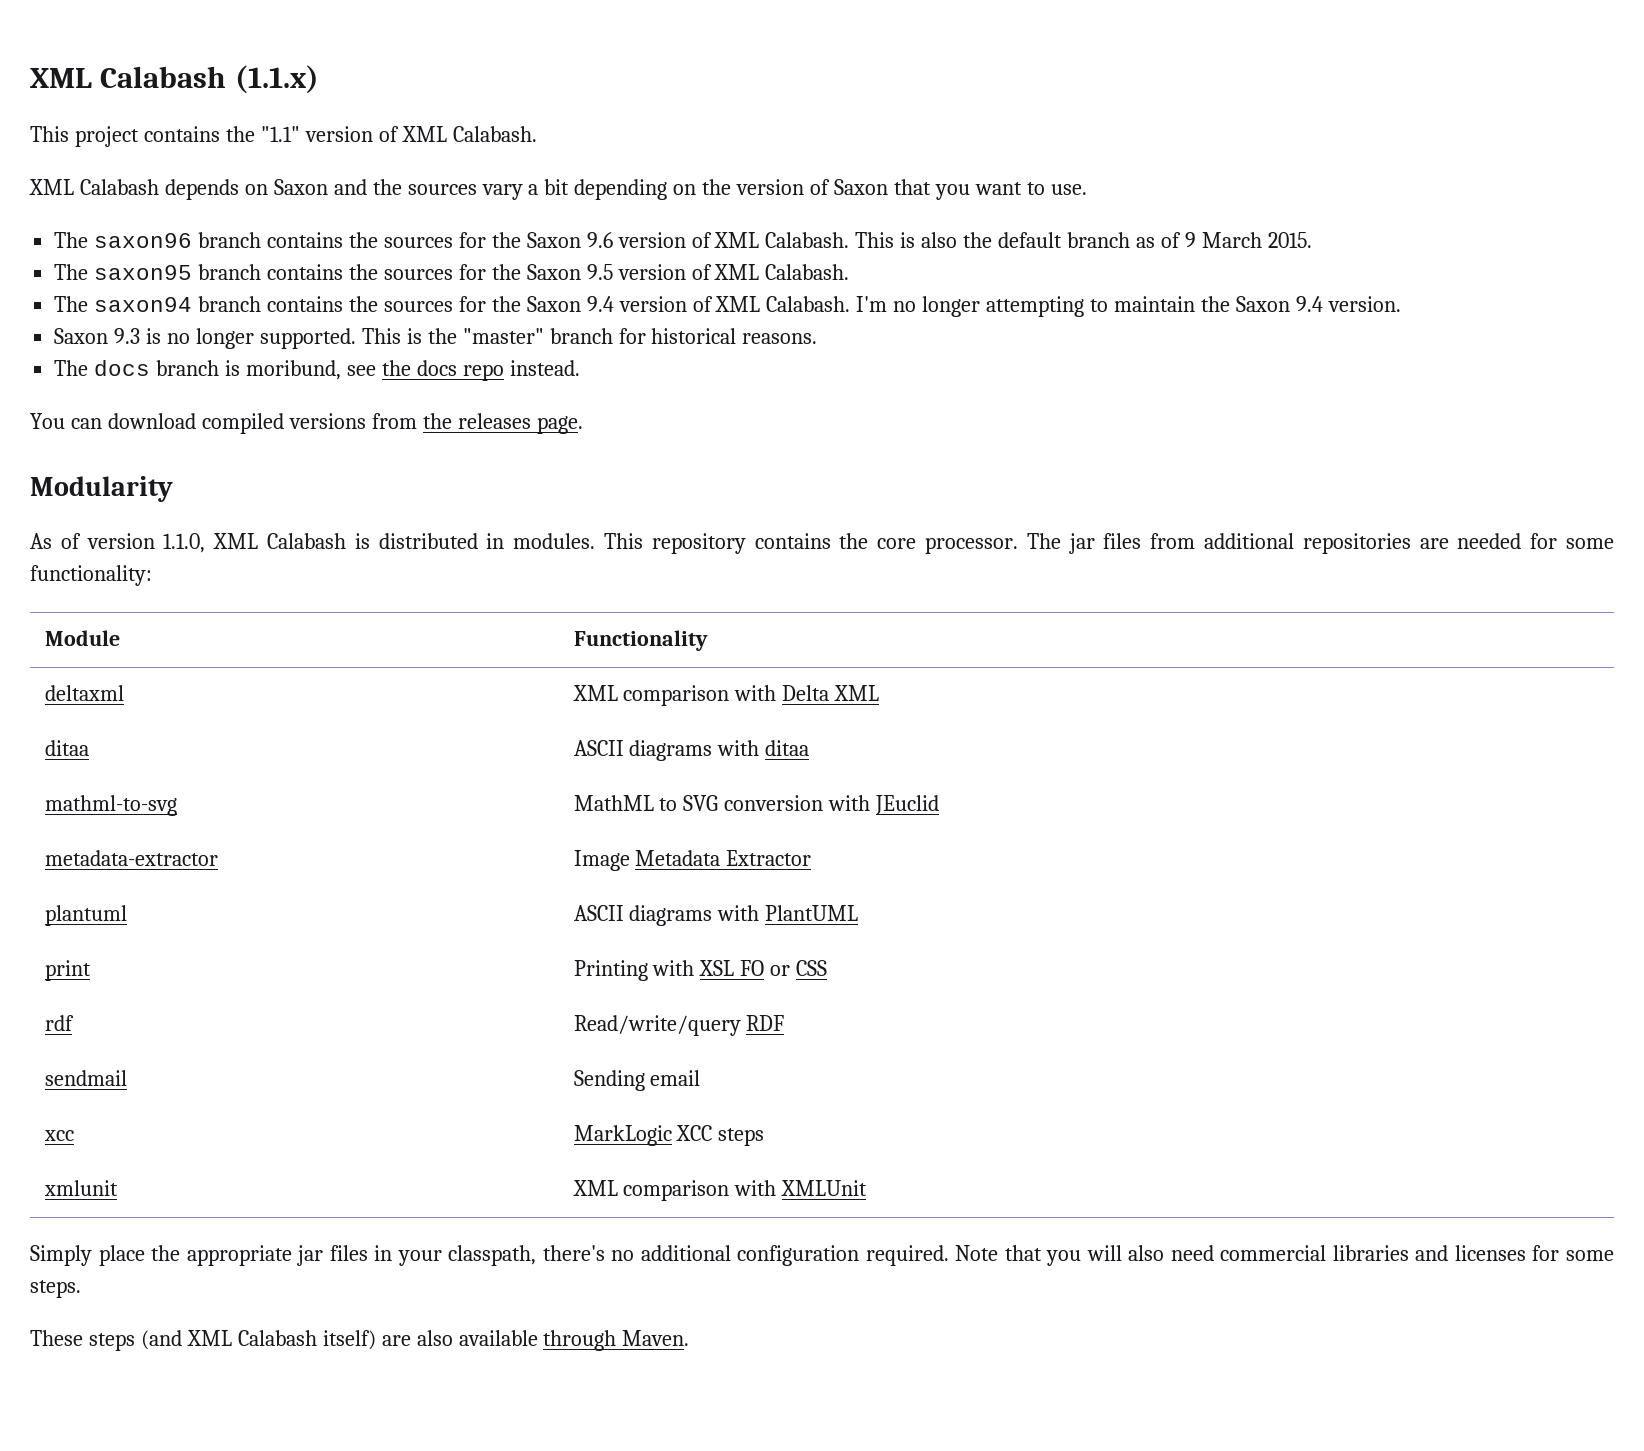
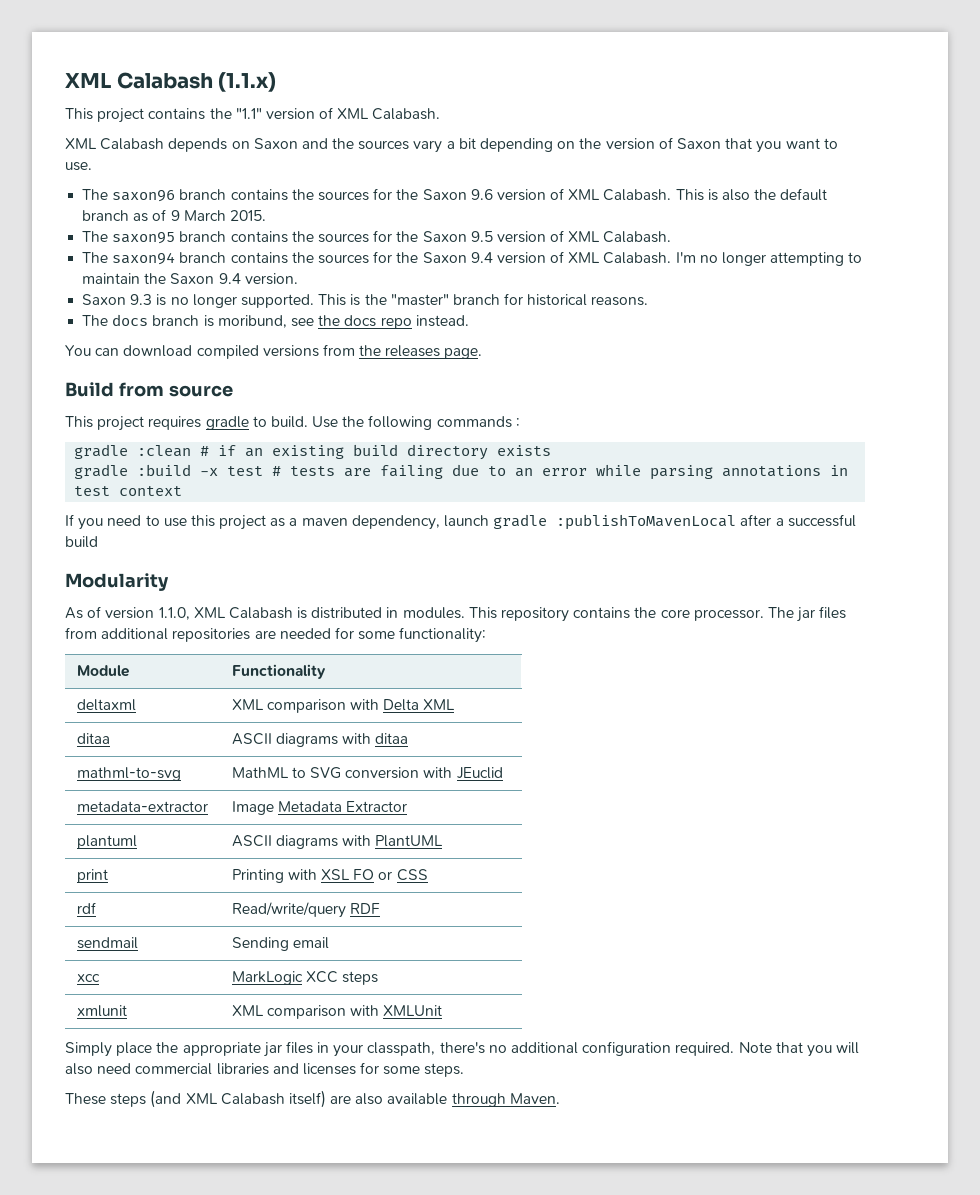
+ Build from source
+ This project requires gradle to build. Use the following commands :
+ gradle :clean # if an existing build directory exists
+ gradle :build -x test # tests are failing due to an error while parsing annotations in test context
+ If you need to use this project as a maven dependency, launch gradle :publishToMavenLocal after a successful build

